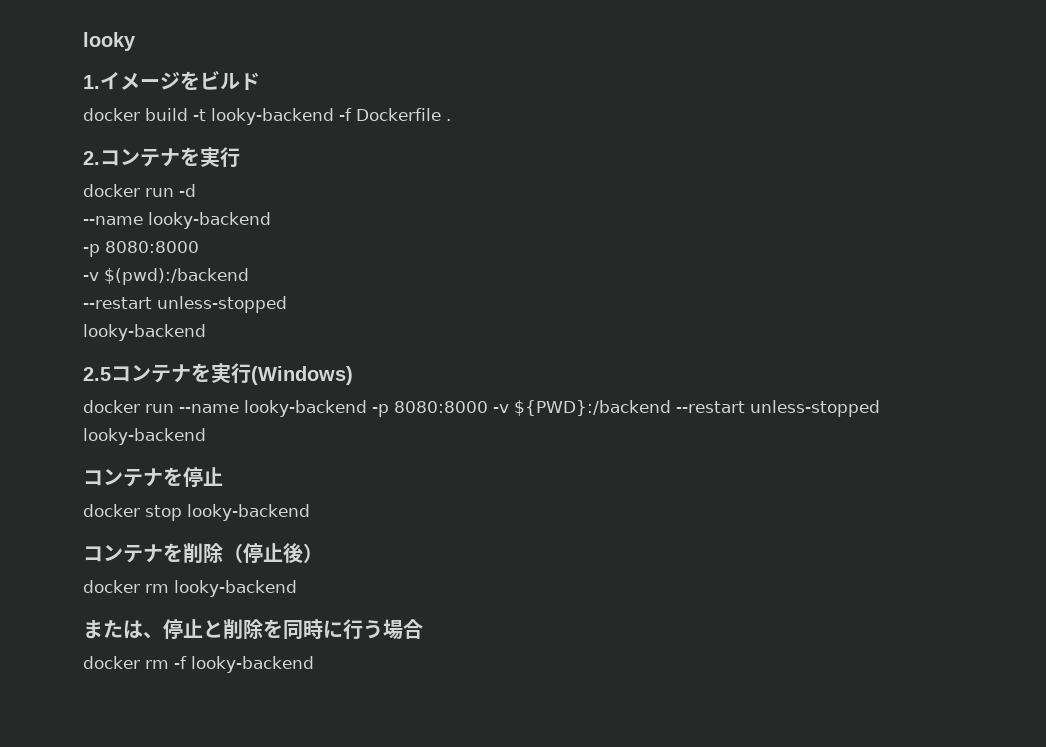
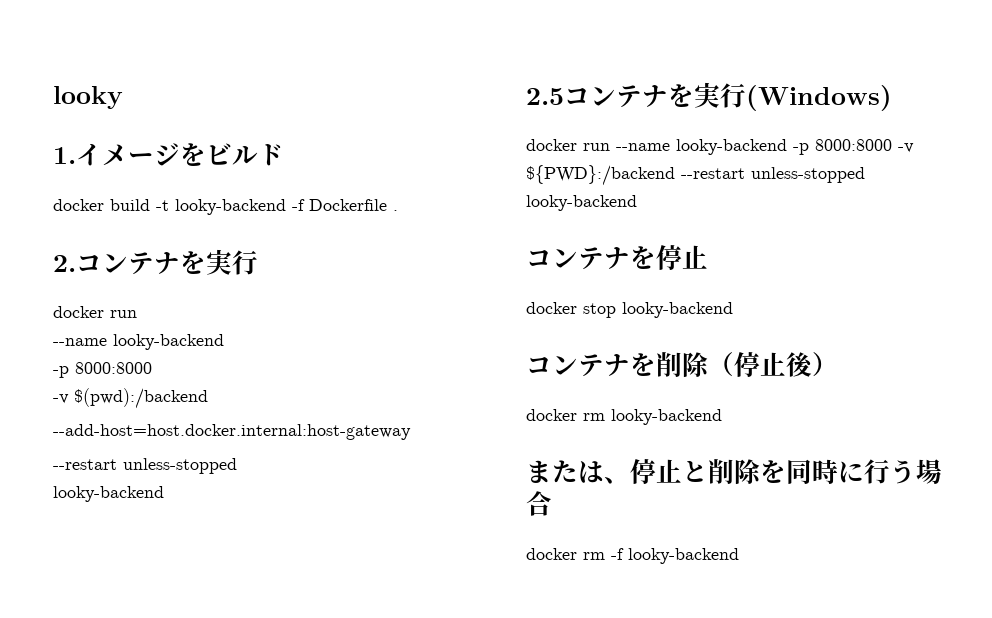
  2.コンテナを実行
- docker run -d
+ docker run
  --name looky-backend
- -p 8080:8000
+ -p 8000:8000
+ --add-host=host.docker.internal:host-gateway
- docker run --name looky-backend -p 8080:8000 -v ${PWD}:/backend --restart unless-stopped looky-backend
+ docker run --name looky-backend -p 8000:8000 -v ${PWD}:/backend --restart unless-stopped looky-backend

